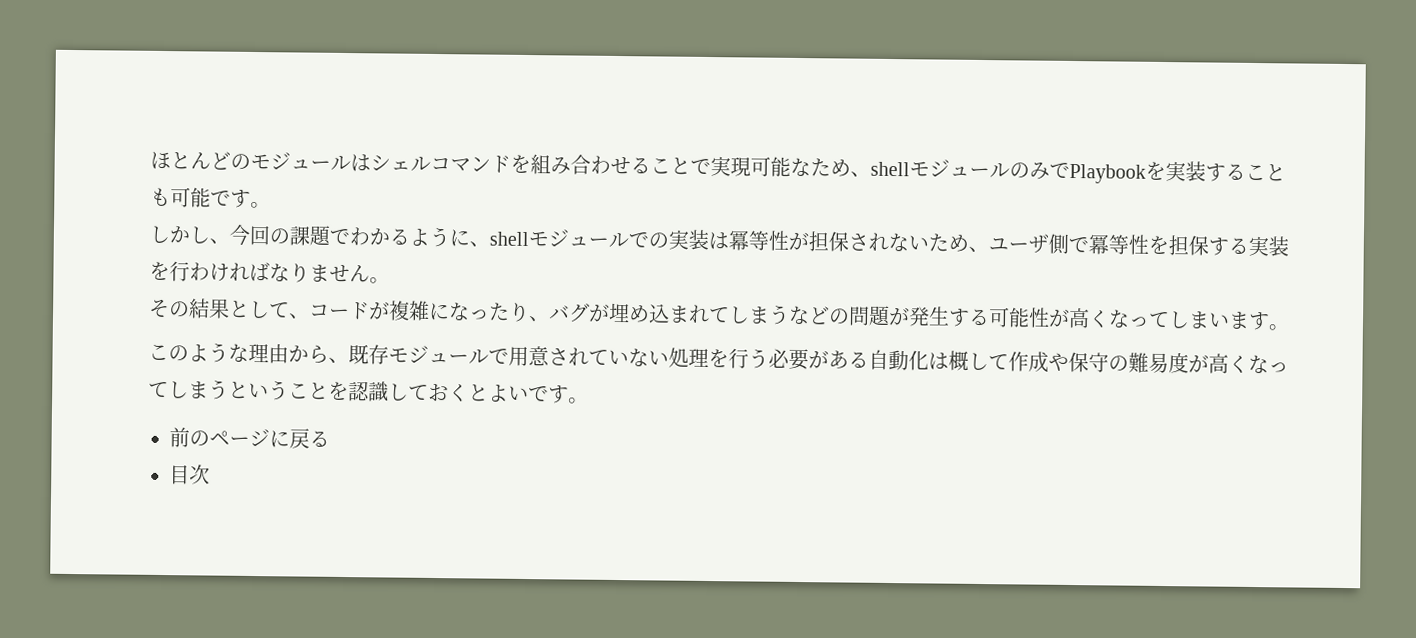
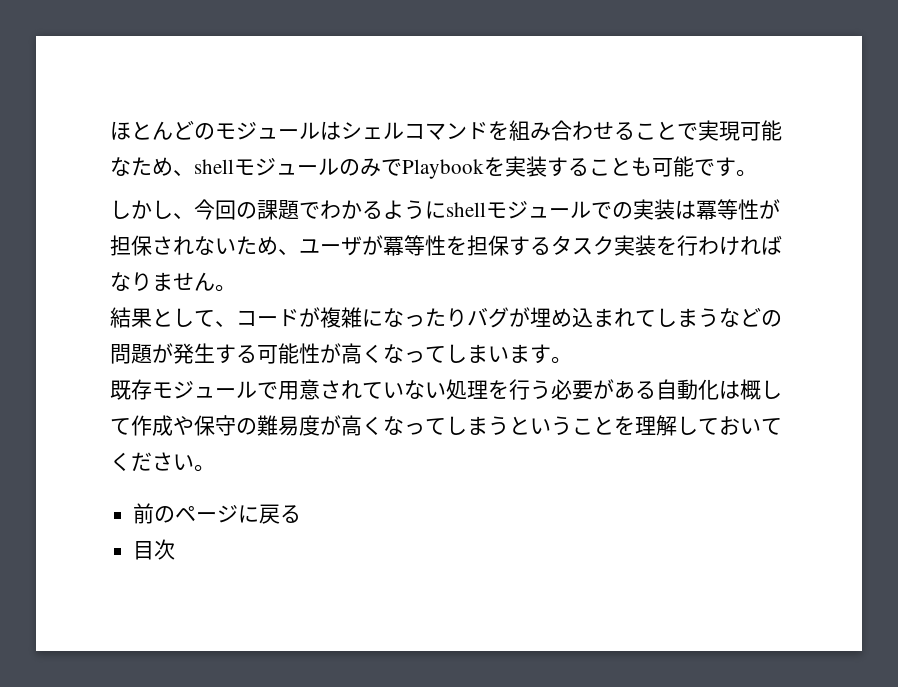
- しかし、今回の課題でわかるように、shellモジュールでの実装は冪等性が担保されないため、ユーザ側で冪等性を担保する実装を行わければなりません。
+ しかし、今回の課題でわかるようにshellモジュールでの実装は冪等性が担保されないため、ユーザが冪等性を担保するタスク実装を行わければなりません。
- その結果として、コードが複雑になったり、バグが埋め込まれてしまうなどの問題が発生する可能性が高くなってしまいます。
+ 結果として、コードが複雑になったりバグが埋め込まれてしまうなどの問題が発生する可能性が高くなってしまいます。
- このような理由から、既存モジュールで用意されていない処理を行う必要がある自動化は概して作成や保守の難易度が高くなってしまうということを認識しておくとよいです。
+ 既存モジュールで用意されていない処理を行う必要がある自動化は概して作成や保守の難易度が高くなってしまうということを理解しておいてください。

